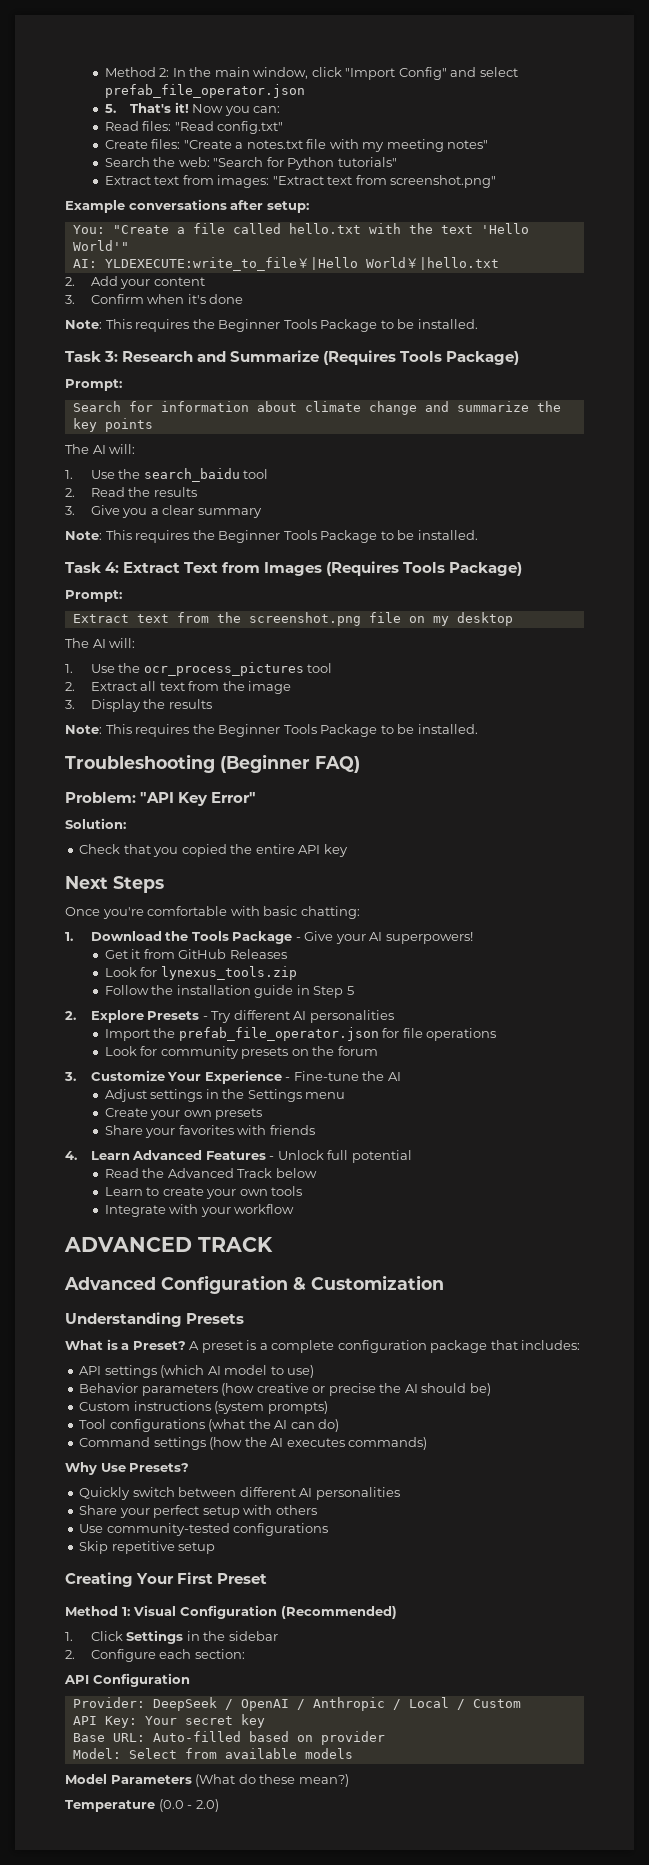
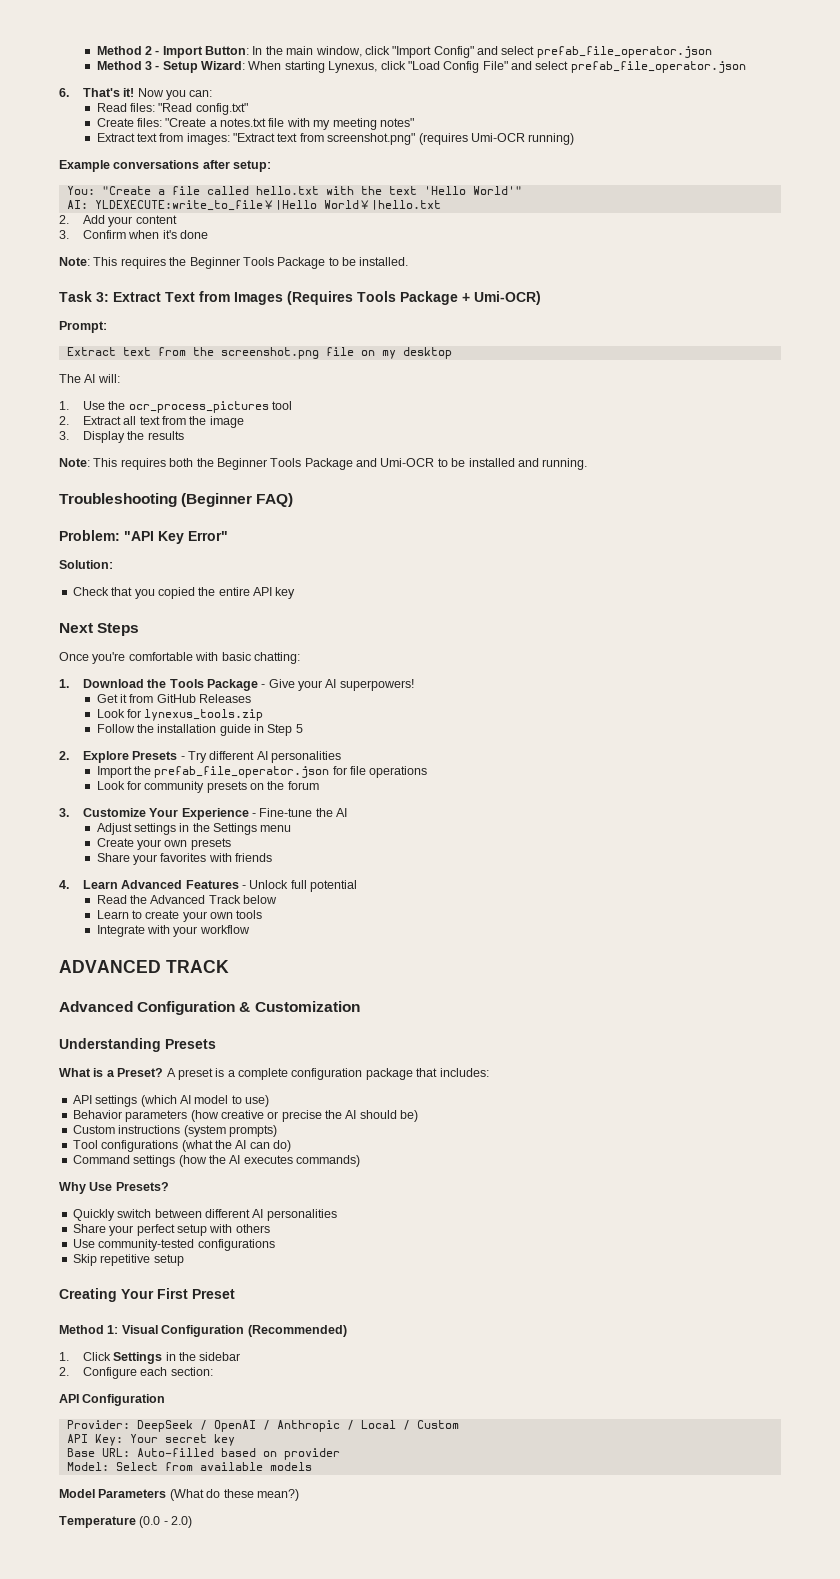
- Method 2: In the main window, click "Import Config" and select prefab_file_operator.json
+ Method 2 - Import Button: In the main window, click "Import Config" and select prefab_file_operator.json
- 5. That's it!
+ Method 3 - Setup Wizard: When starting Lynexus, click "Load Config File" and select prefab_file_operator.json
+ 6. That's it!
- Search the web: "Search for Python tutorials"
- Extract text from images: "Extract text from screenshot.png"
+ Extract text from images: "Extract text from screenshot.png" (requires Umi-OCR running)
- Task 3: Research and Summarize (Requires Tools Package)
- Prompt:
- Search for information about climate change and summarize the key points
- The AI will:
- 1. Use the search_baidu tool
- 2. Read the results
- 3. Give you a clear summary
- Note: This requires the Beginner Tools Package to be installed.
- Task 4: Extract Text from Images (Requires Tools Package)
+ Task 3: Extract Text from Images (Requires Tools Package + Umi-OCR)
  3. Display the results
- Note: This requires the Beginner Tools Package to be installed.
+ Note: This requires both the Beginner Tools Package and Umi-OCR to be installed and running.

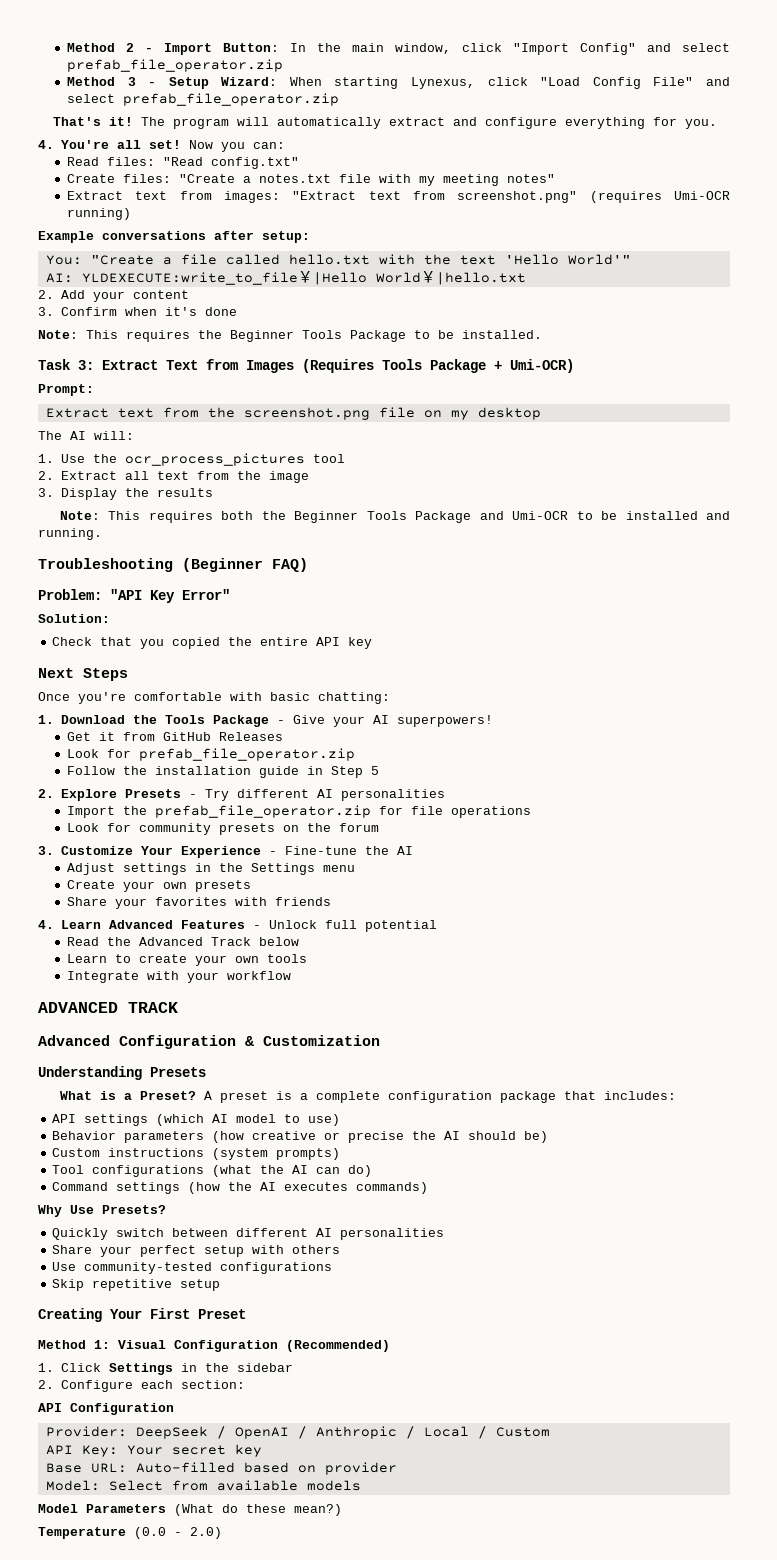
- Method 2 - Import Button: In the main window, click "Import Config" and select prefab_file_operator.json
+ Method 2 - Import Button: In the main window, click "Import Config" and select prefab_file_operator.zip
- Method 3 - Setup Wizard: When starting Lynexus, click "Load Config File" and select prefab_file_operator.json
- 6. That's it!
+ Method 3 - Setup Wizard: When starting Lynexus, click "Load Config File" and select prefab_file_operator.zip
+ That's it! The program will automatically extract and configure everything for you.
+ 4. You're all set!
- Look for lynexus_tools.zip
+ Look for prefab_file_operator.zip
- Import the prefab_file_operator.json for file operations
+ Import the prefab_file_operator.zip for file operations

